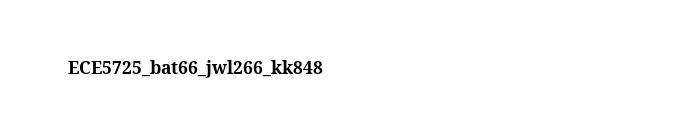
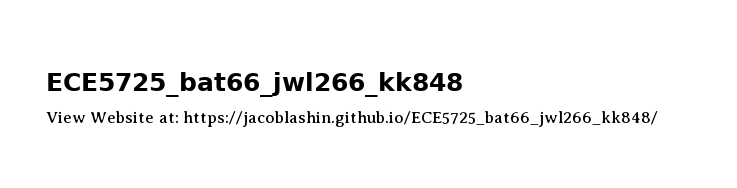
+ View Website at: https://jacoblashin.github.io/ECE5725_bat66_jwl266_kk848/

